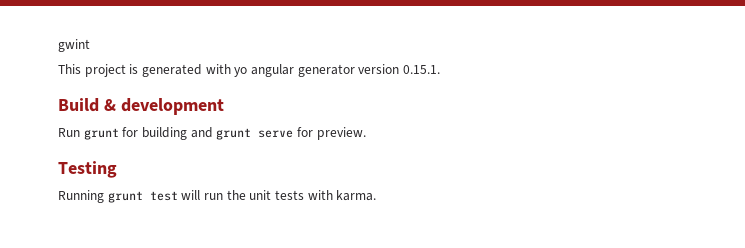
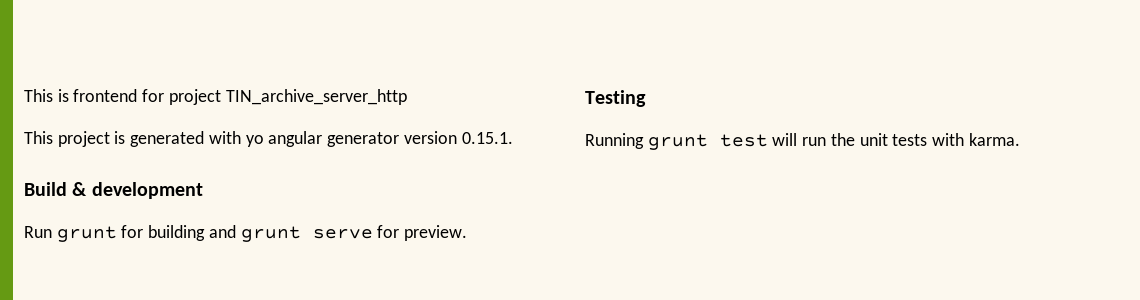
- gwint
+ This is frontend for project TIN_archive_server_http

